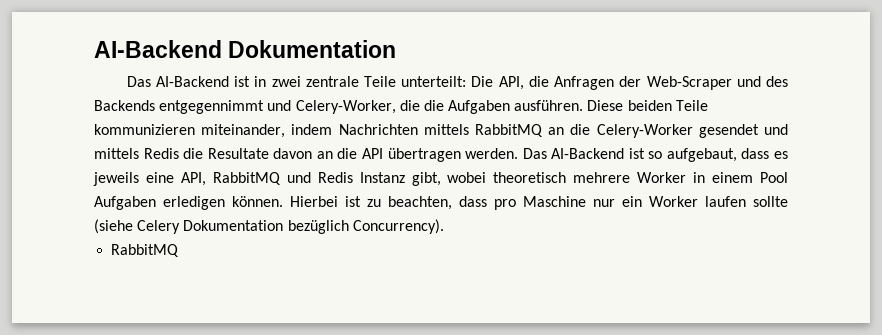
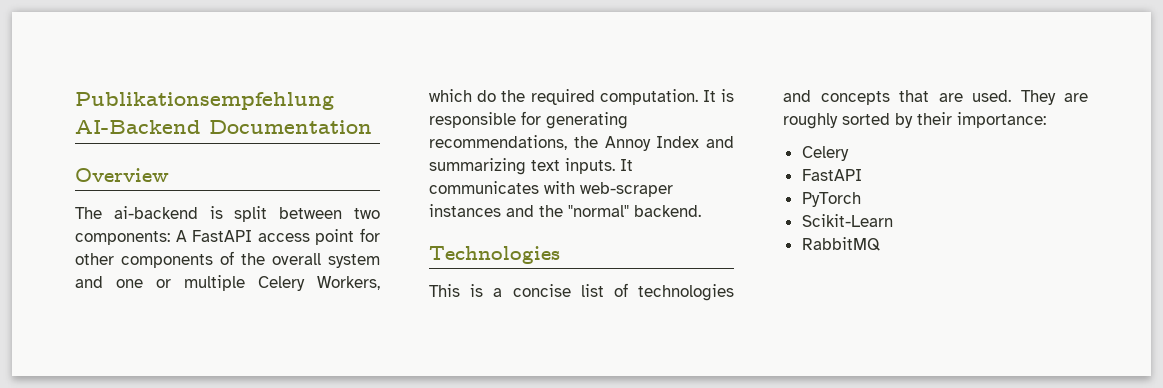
- AI-Backend Dokumentation
- Das AI-Backend ist in zwei zentrale Teile unterteilt: Die API, die Anfragen der Web-Scraper und des Backends entgegennimmt und Celery-Worker, die die Aufgaben ausführen. Diese beiden Teile kommunizieren miteinander, indem Nachrichten mittels RabbitMQ an die Celery-Worker gesendet und mittels Redis die Resultate davon an die API übertragen werden. Das AI-Backend ist so aufgebaut, dass es jeweils eine API, RabbitMQ und Redis Instanz gibt, wobei theoretisch mehrere Worker in einem Pool Aufgaben erledigen können. Hierbei ist zu beachten, dass pro Maschine nur ein Worker laufen sollte (siehe Celery Dokumentation bezüglich Concurrency).
+ Publikationsempfehlung AI-Backend Documentation
+ Overview
+ The ai-backend is split between two components: A FastAPI access point for other components of the overall system and one or multiple Celery Workers, which do the required computation. It is responsible for generating recommendations, the Annoy Index and summarizing text inputs. It communicates with web-scraper instances and the "normal" backend.
+ Technologies
+ This is a concise list of technologies and concepts that are used. They are roughly sorted by their importance:
+ Celery
+ FastAPI
+ PyTorch
+ Scikit-Learn

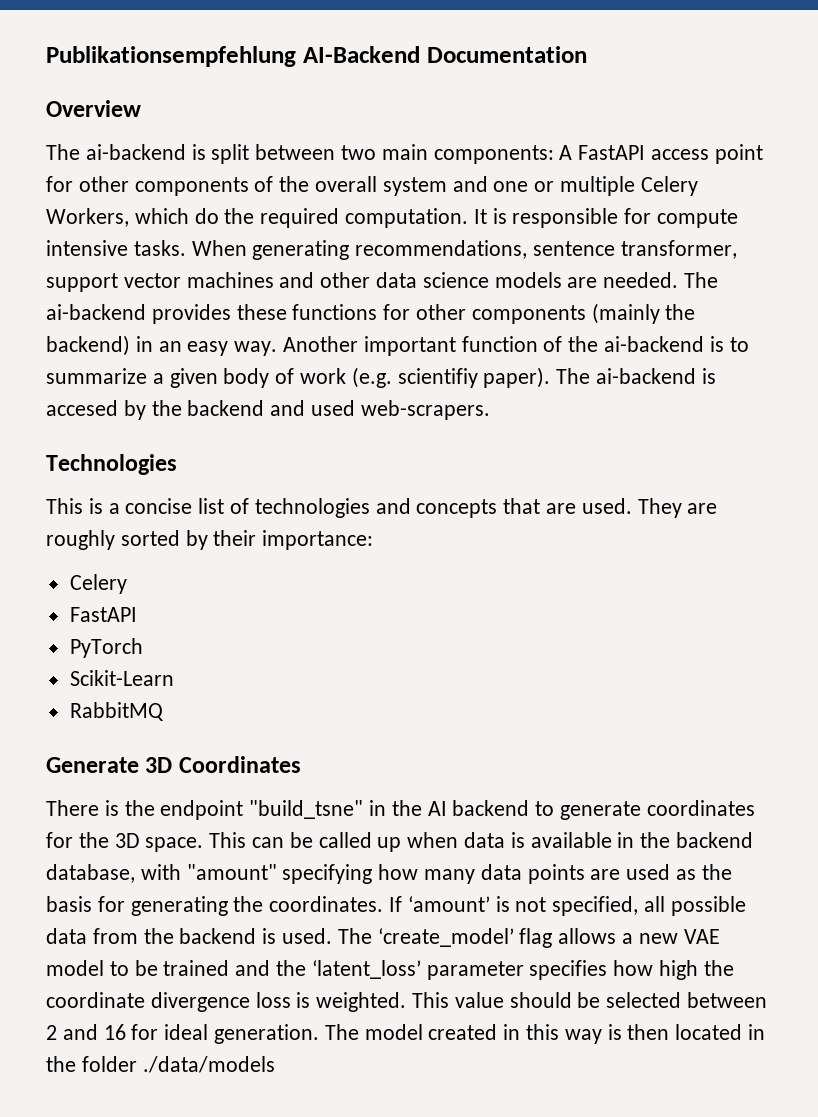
- The ai-backend is split between two components: A FastAPI access point for other components of the overall system and one or multiple Celery Workers, which do the required computation.
+ The ai-backend is split between two main components: A FastAPI access point for other components of the overall system and one or multiple Celery Workers, which do the required computation.
- It is responsible for generating recommendations, the Annoy Index and summarizing text inputs. It communicates with web-scraper instances and the "normal" backend.
+ It is responsible for compute intensive tasks. When generating recommendations, sentence transformer, support vector machines and other data science models are needed. The ai-backend provides these functions for other components (mainly the backend) in an easy way. Another important function of the ai-backend is to summarize a given body of work (e.g. scientifiy paper). The ai-backend is accesed by the backend and used web-scrapers.
+ Generate 3D Coordinates
+ There is the endpoint "build_tsne" in the AI backend to generate coordinates for the 3D space. This can be called up when data is available in the backend database, with "amount" specifying how many data points are used as the basis for generating the coordinates. If ‘amount’ is not specified, all possible data from the backend is used. The ‘create_model’ flag allows a new VAE model to be trained and the ‘latent_loss’ parameter specifies how high the coordinate divergence loss is weighted. This value should be selected between 2 and 16 for ideal generation. The model created in this way is then located in the folder ./data/models

